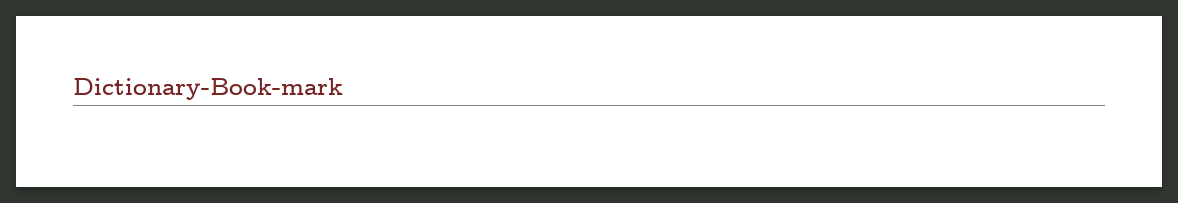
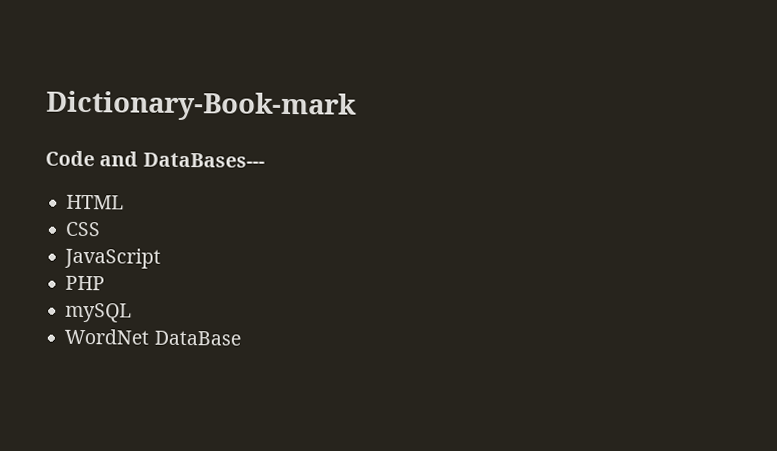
+ Code and DataBases---
+ HTML
+ CSS
+ JavaScript
+ PHP
+ mySQL
+ WordNet DataBase

